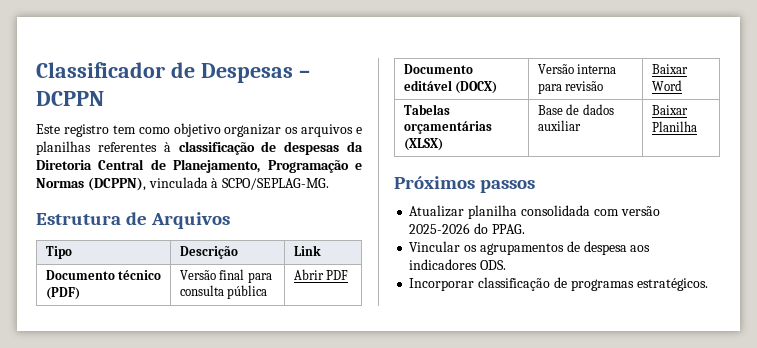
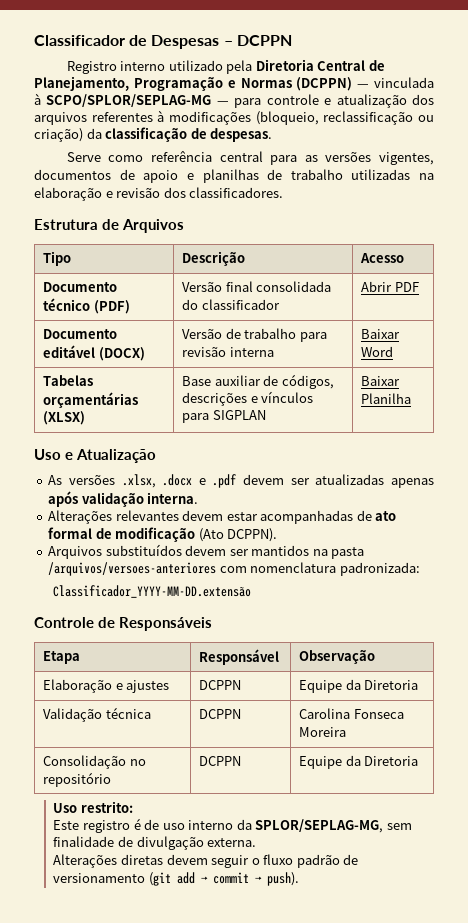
- Este registro tem como objetivo organizar os arquivos e planilhas referentes à classificação de despesas da Diretoria Central de Planejamento, Programação e Normas (DCPPN), vinculada à SCPO/SEPLAG-MG.
+ Registro interno utilizado pela Diretoria Central de Planejamento, Programação e Normas (DCPPN) — vinculada à SCPO/SPLOR/SEPLAG-MG — para controle e atualização dos arquivos referentes à modificações (bloqueio, reclassificação ou criação) da classificação de despesas.
+ Serve como referência central para as versões vigentes, documentos de apoio e planilhas de trabalho utilizadas na elaboração e revisão dos classificadores.
- Tipo | Descrição | Link
+ Tipo | Descrição | Acesso
- Documento técnico (PDF) | Versão final para consulta pública | Abrir PDF
+ Documento técnico (PDF) | Versão final consolidada do classificador | Abrir PDF
- Documento editável (DOCX) | Versão interna para revisão | Baixar Word
+ Documento editável (DOCX) | Versão de trabalho para revisão interna | Baixar Word
- Tabelas orçamentárias (XLSX) | Base de dados auxiliar | Baixar Planilha
- Próximos passos
- Atualizar planilha consolidada com versão 2025-2026 do PPAG.
- Vincular os agrupamentos de despesa aos indicadores ODS.
- Incorporar classificação de programas estratégicos.
+ Tabelas orçamentárias (XLSX) | Base auxiliar de códigos, descrições e vínculos para SIGPLAN | Baixar Planilha
+ Uso e Atualização
+ As versões .xlsx, .docx e .pdf devem ser atualizadas apenas após validação interna.
+ Alterações relevantes devem estar acompanhadas de ato formal de modificação (Ato DCPPN).
+ Arquivos substituídos devem ser mantidos na pasta /arquivos/versoes-anteriores com nomenclatura padronizada:
+ Classificador_YYYY-MM-DD.extensão
+ Controle de Responsáveis
+ Etapa | Responsável | Observação
+ Elaboração e ajustes | DCPPN | Equipe da Diretoria
+ Validação técnica | DCPPN | Carolina Fonseca Moreira
+ Consolidação no repositório | DCPPN | Equipe da Diretoria
+ Uso restrito:
+ Este registro é de uso interno da SPLOR/SEPLAG-MG, sem finalidade de divulgação externa.
+ Alterações diretas devem seguir o fluxo padrão de versionamento (git add → commit → push).

